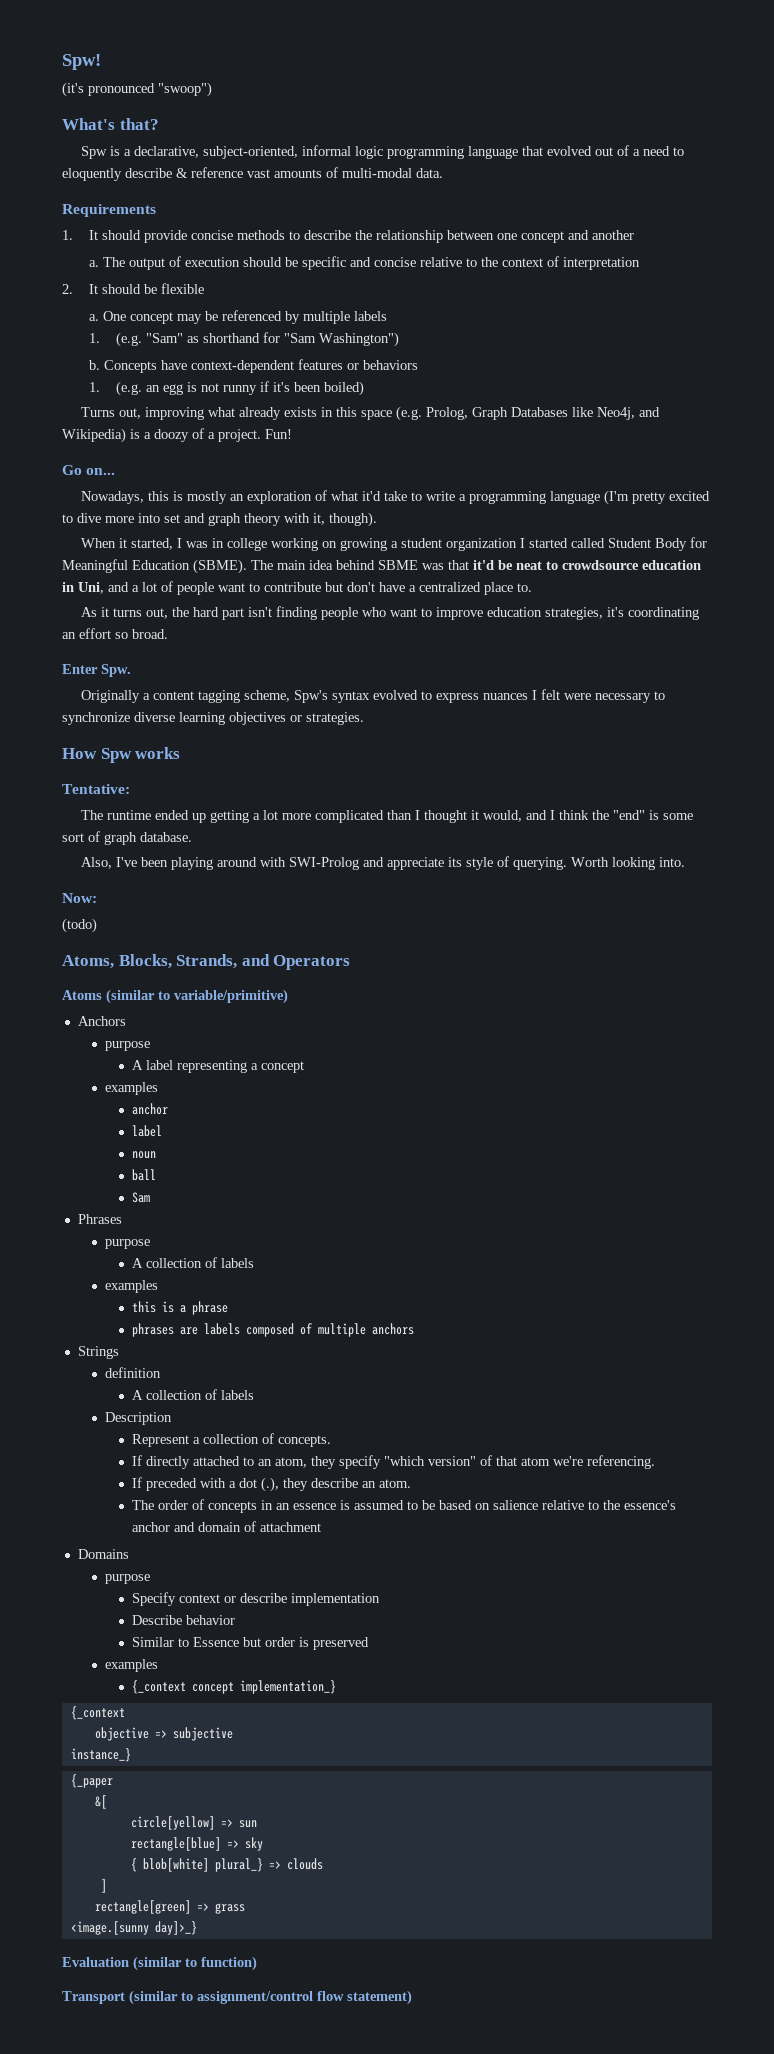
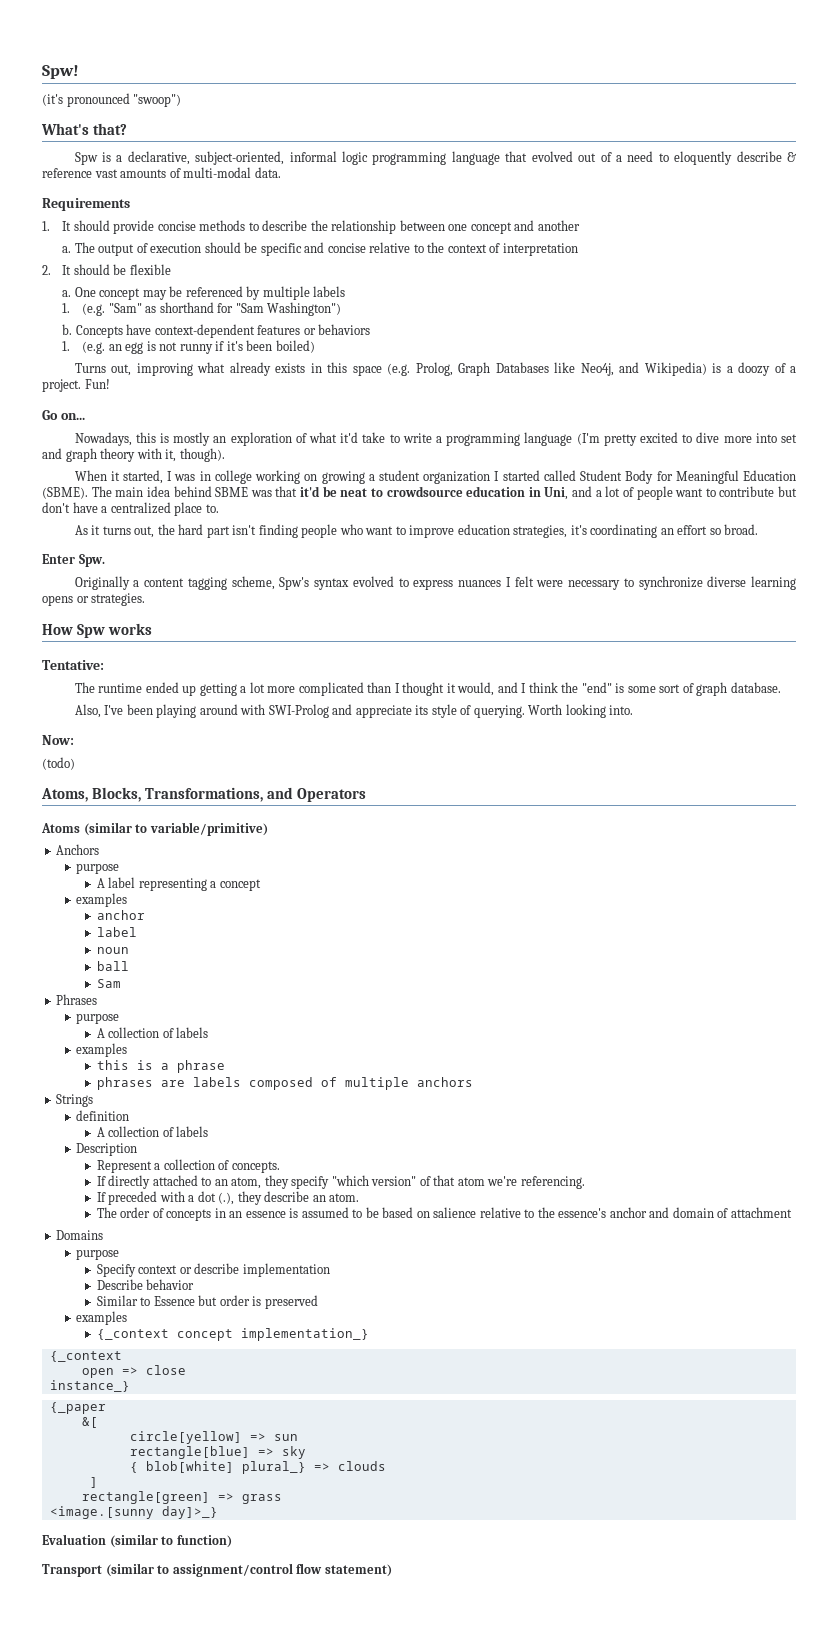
- Originally a content tagging scheme, Spw's syntax evolved to express nuances I felt were necessary to synchronize diverse learning objectives or strategies.
+ Originally a content tagging scheme, Spw's syntax evolved to express nuances I felt were necessary to synchronize diverse learning opens or strategies.
- Atoms, Blocks, Strands, and Operators
+ Atoms, Blocks, Transformations, and Operators
- objective => subjective
+ open => close

